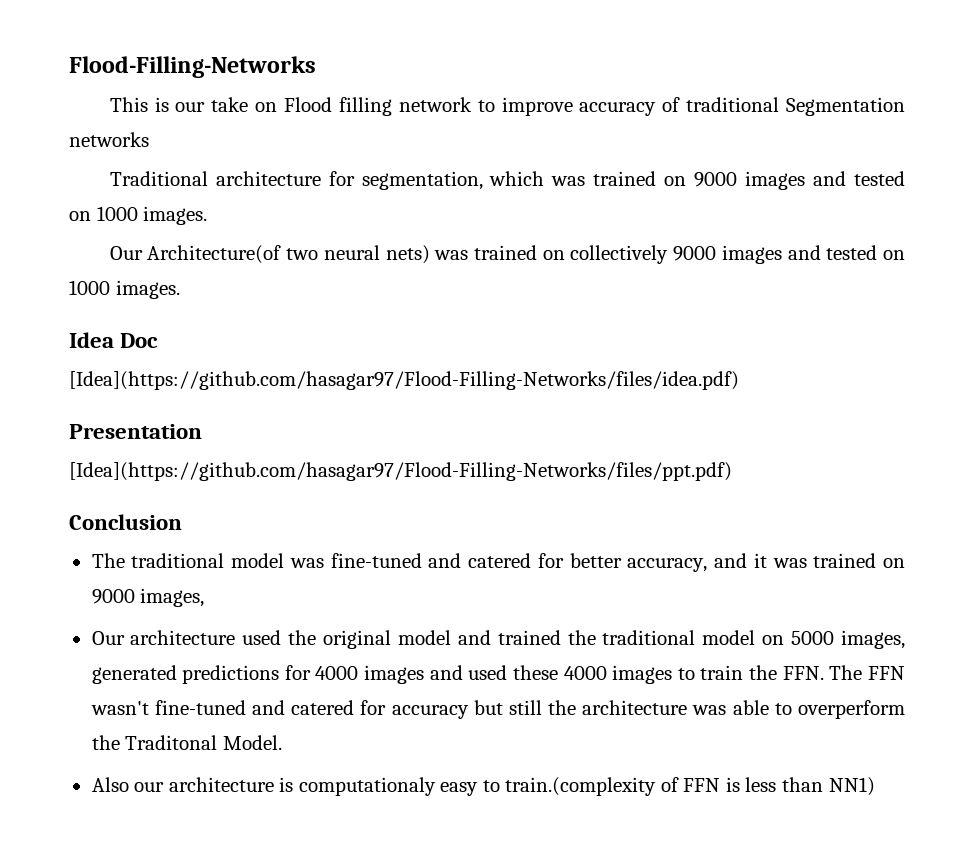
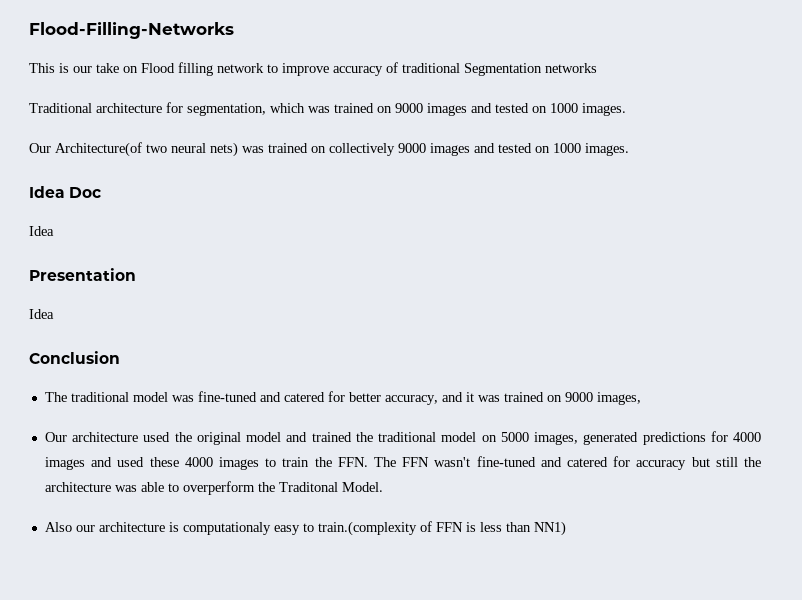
  Idea Doc
- [Idea](https://github.com/hasagar97/Flood-Filling-Networks/files/idea.pdf)
+ Idea
  Presentation
- [Idea](https://github.com/hasagar97/Flood-Filling-Networks/files/ppt.pdf)
+ Idea

